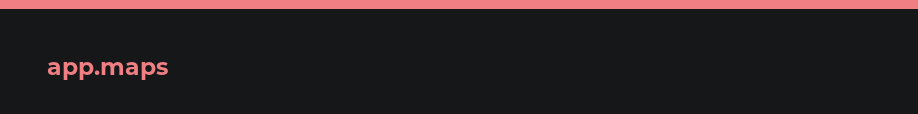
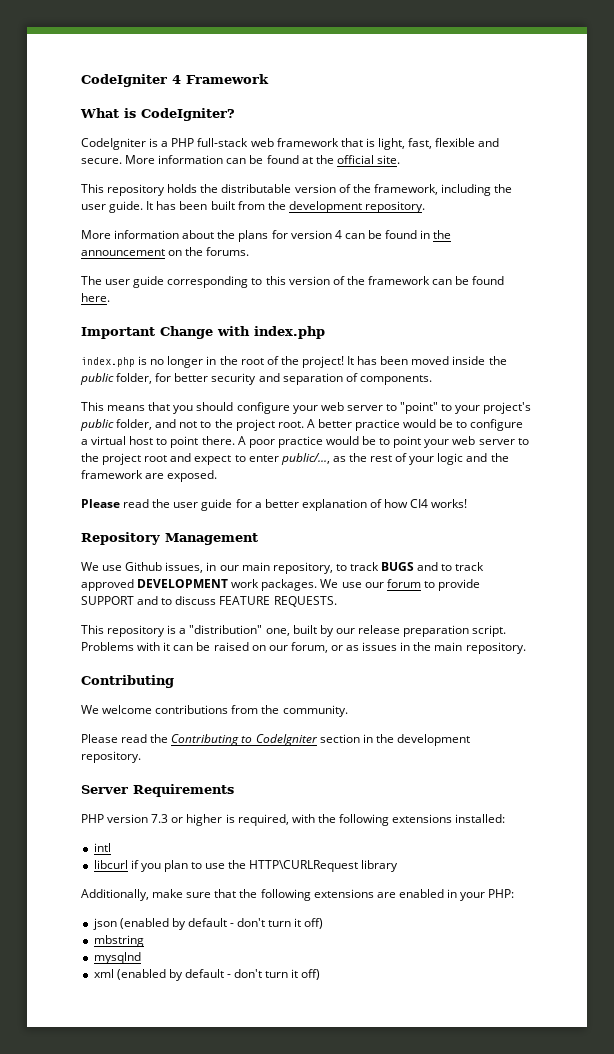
- app.maps
+ CodeIgniter 4 Framework
+ What is CodeIgniter?
+ CodeIgniter is a PHP full-stack web framework that is light, fast, flexible and secure. More information can be found at the official site.
+ This repository holds the distributable version of the framework, including the user guide. It has been built from the development repository.
+ More information about the plans for version 4 can be found in the announcement on the forums.
+ The user guide corresponding to this version of the framework can be found here.
+ Important Change with index.php
+ index.php is no longer in the root of the project! It has been moved inside the public folder, for better security and separation of components.
+ This means that you should configure your web server to "point" to your project's public folder, and not to the project root. A better practice would be to configure a virtual host to point there. A poor practice would be to point your web server to the project root and expect to enter public/..., as the rest of your logic and the framework are exposed.
+ Please read the user guide for a better explanation of how CI4 works!
+ Repository Management
+ We use Github issues, in our main repository, to track BUGS and to track approved DEVELOPMENT work packages. We use our forum to provide SUPPORT and to discuss FEATURE REQUESTS.
+ This repository is a "distribution" one, built by our release preparation script. Problems with it can be raised on our forum, or as issues in the main repository.
+ Contributing
+ We welcome contributions from the community.
+ Please read the Contributing to CodeIgniter section in the development repository.
+ Server Requirements
+ PHP version 7.3 or higher is required, with the following extensions installed:
+ intl
+ libcurl if you plan to use the HTTP\CURLRequest library
+ Additionally, make sure that the following extensions are enabled in your PHP:
+ json (enabled by default - don't turn it off)
+ mbstring
+ mysqlnd
+ xml (enabled by default - don't turn it off)

